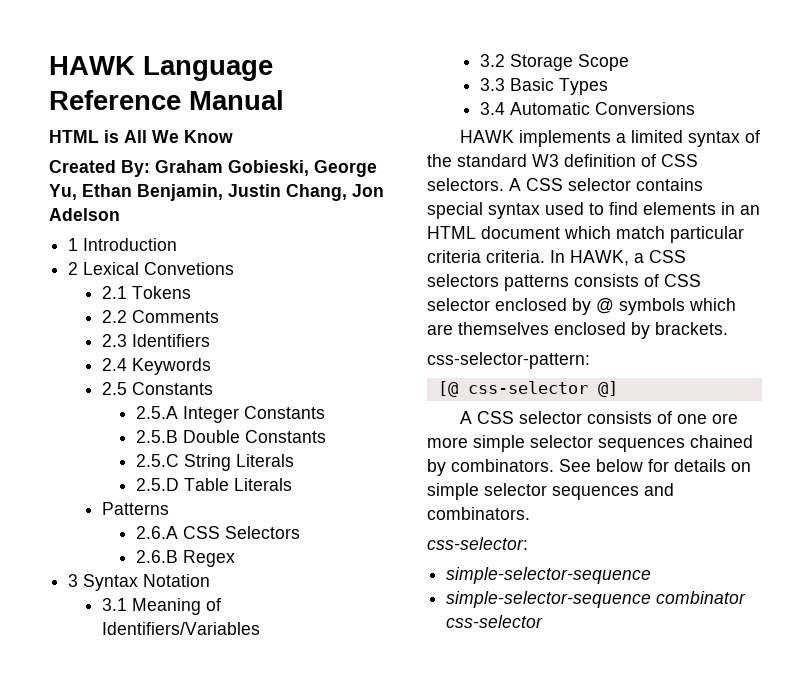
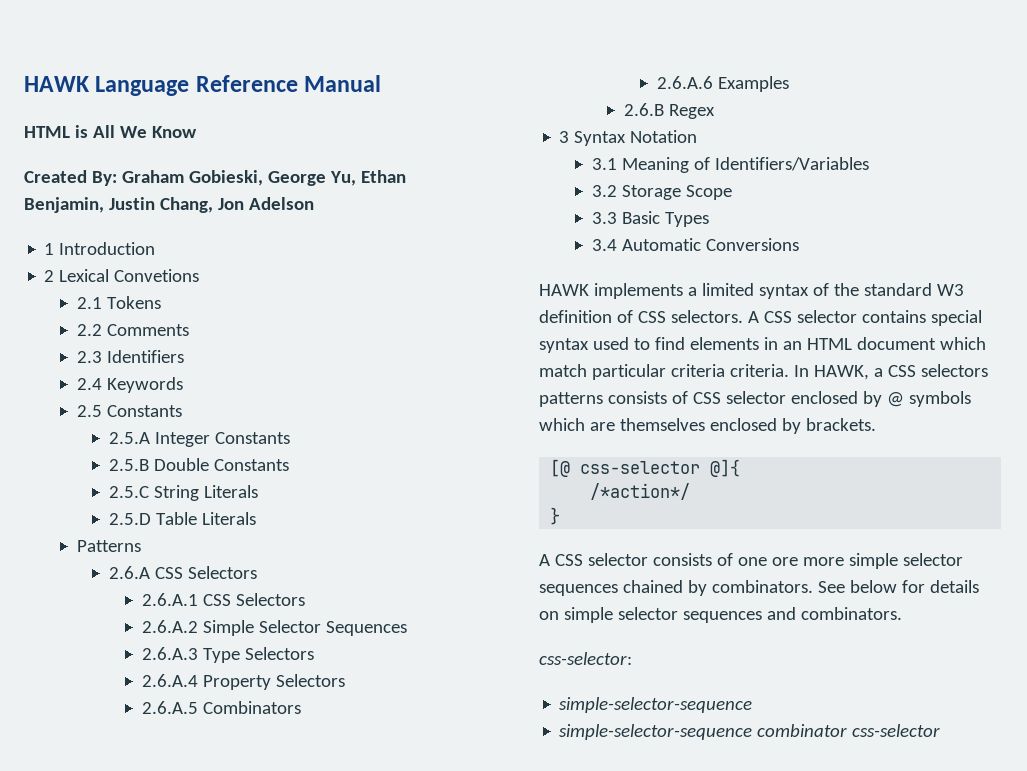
+ 2.6.A.1 CSS Selectors
+ 2.6.A.2 Simple Selector Sequences
+ 2.6.A.3 Type Selectors
+ 2.6.A.4 Property Selectors
+ 2.6.A.5 Combinators
+ 2.6.A.6 Examples
- css-selector-pattern:
- [@ css-selector @]
+ [@ css-selector @]{
+ /*action*/
+ }

